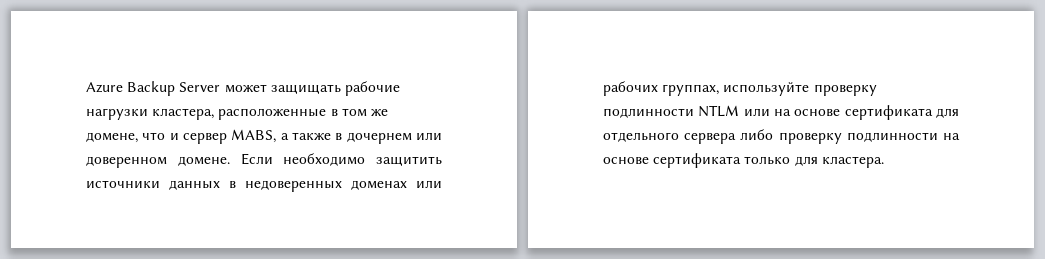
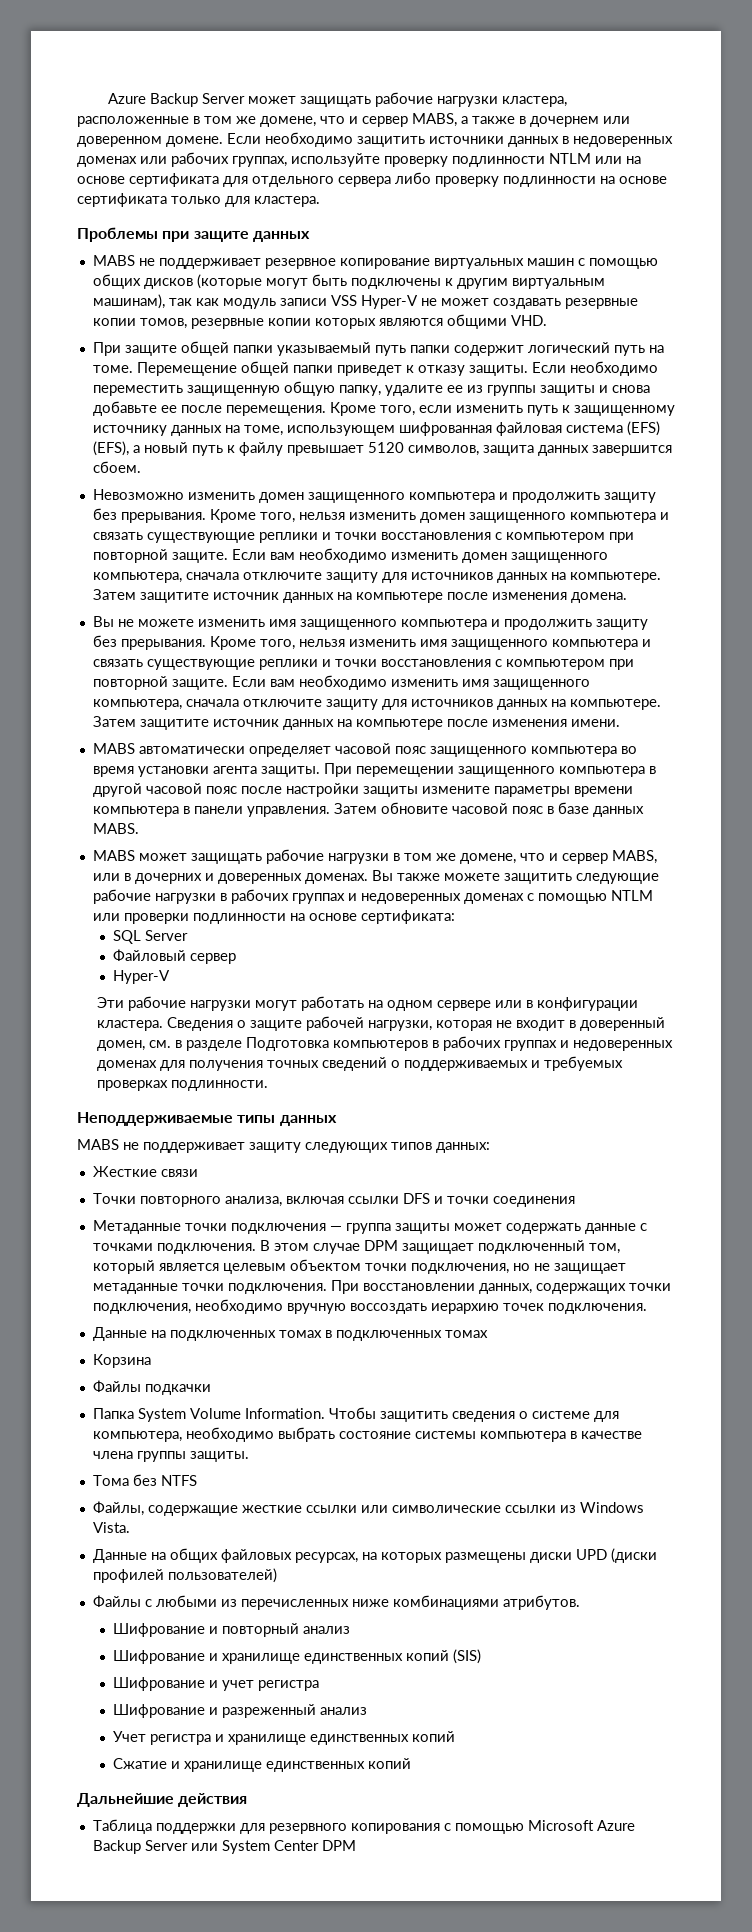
+ Проблемы при защите данных
+ MABS не поддерживает резервное копирование виртуальных машин с помощью общих дисков (которые могут быть подключены к другим виртуальным машинам), так как модуль записи VSS Hyper-V не может создавать резервные копии томов, резервные копии которых являются общими VHD.
+ При защите общей папки указываемый путь папки содержит логический путь на томе. Перемещение общей папки приведет к отказу защиты. Если необходимо переместить защищенную общую папку, удалите ее из группы защиты и снова добавьте ее после перемещения. Кроме того, если изменить путь к защищенному источнику данных на томе, использующем шифрованная файловая система (EFS) (EFS), а новый путь к файлу превышает 5120 символов, защита данных завершится сбоем.
+ Невозможно изменить домен защищенного компьютера и продолжить защиту без прерывания. Кроме того, нельзя изменить домен защищенного компьютера и связать существующие реплики и точки восстановления с компьютером при повторной защите. Если вам необходимо изменить домен защищенного компьютера, сначала отключите защиту для источников данных на компьютере. Затем защитите источник данных на компьютере после изменения домена.
+ Вы не можете изменить имя защищенного компьютера и продолжить защиту без прерывания. Кроме того, нельзя изменить имя защищенного компьютера и связать существующие реплики и точки восстановления с компьютером при повторной защите. Если вам необходимо изменить имя защищенного компьютера, сначала отключите защиту для источников данных на компьютере. Затем защитите источник данных на компьютере после изменения имени.
+ MABS автоматически определяет часовой пояс защищенного компьютера во время установки агента защиты. При перемещении защищенного компьютера в другой часовой пояс после настройки защиты измените параметры времени компьютера в панели управления. Затем обновите часовой пояс в базе данных MABS.
+ MABS может защищать рабочие нагрузки в том же домене, что и сервер MABS, или в дочерних и доверенных доменах. Вы также можете защитить следующие рабочие нагрузки в рабочих группах и недоверенных доменах с помощью NTLM или проверки подлинности на основе сертификата:
+ SQL Server
+ Файловый сервер
+ Hyper-V
+ Эти рабочие нагрузки могут работать на одном сервере или в конфигурации кластера. Сведения о защите рабочей нагрузки, которая не входит в доверенный домен, см. в разделе Подготовка компьютеров в рабочих группах и недоверенных доменах для получения точных сведений о поддерживаемых и требуемых проверках подлинности.
+ Неподдерживаемые типы данных
+ MABS не поддерживает защиту следующих типов данных:
+ Жесткие связи
+ Точки повторного анализа, включая ссылки DFS и точки соединения
+ Метаданные точки подключения — группа защиты может содержать данные с точками подключения. В этом случае DPM защищает подключенный том, который является целевым объектом точки подключения, но не защищает метаданные точки подключения. При восстановлении данных, содержащих точки подключения, необходимо вручную воссоздать иерархию точек подключения.
+ Данные на подключенных томах в подключенных томах
+ Корзина
+ Файлы подкачки
+ Папка System Volume Information. Чтобы защитить сведения о системе для компьютера, необходимо выбрать состояние системы компьютера в качестве члена группы защиты.
+ Тома без NTFS
+ Файлы, содержащие жесткие ссылки или символические ссылки из Windows Vista.
+ Данные на общих файловых ресурсах, на которых размещены диски UPD (диски профилей пользователей)
+ Файлы с любыми из перечисленных ниже комбинациями атрибутов.
+ Шифрование и повторный анализ
+ Шифрование и хранилище единственных копий (SIS)
+ Шифрование и учет регистра
+ Шифрование и разреженный анализ
+ Учет регистра и хранилище единственных копий
+ Сжатие и хранилище единственных копий
+ Дальнейшие действия
+ Таблица поддержки для резервного копирования с помощью Microsoft Azure Backup Server или System Center DPM

